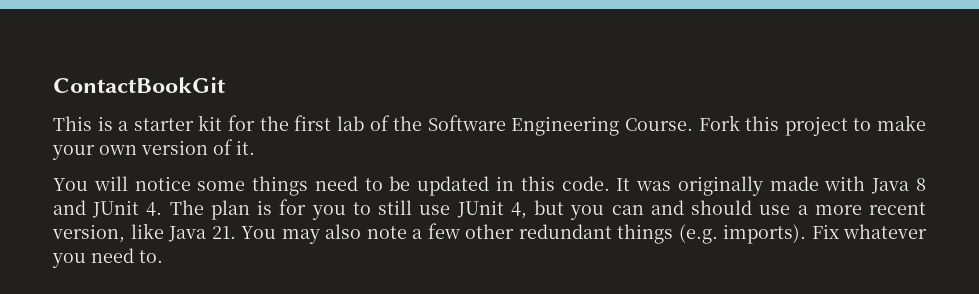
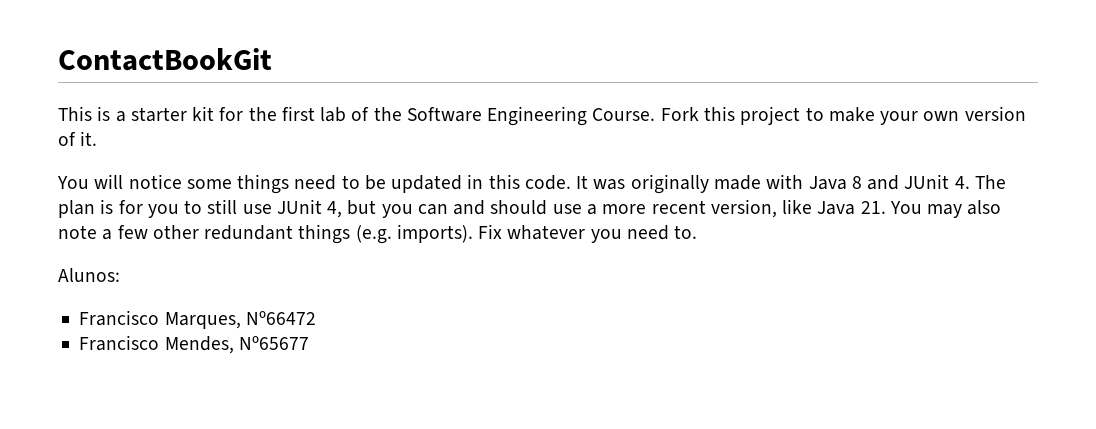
+ Alunos:
+ Francisco Marques, Nº66472
+ Francisco Mendes, Nº65677

